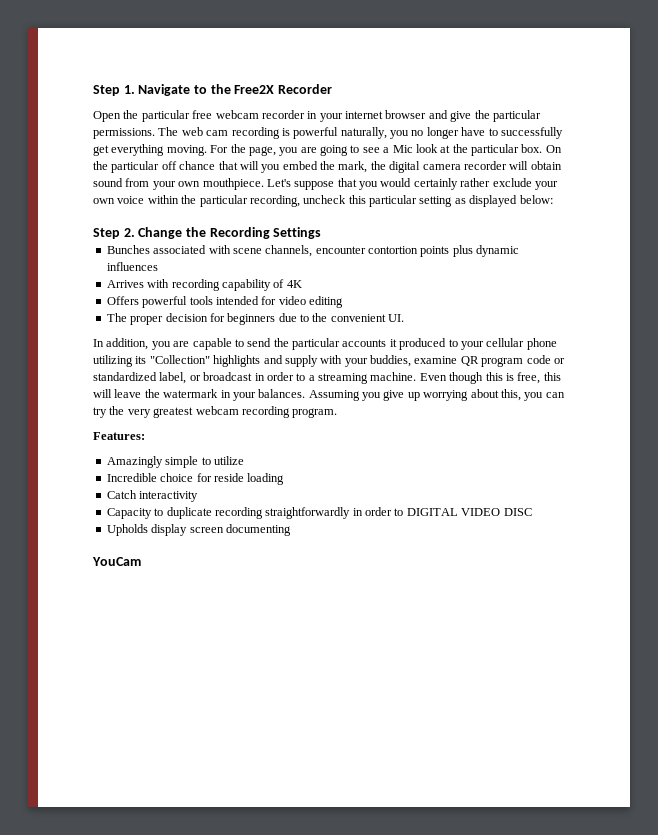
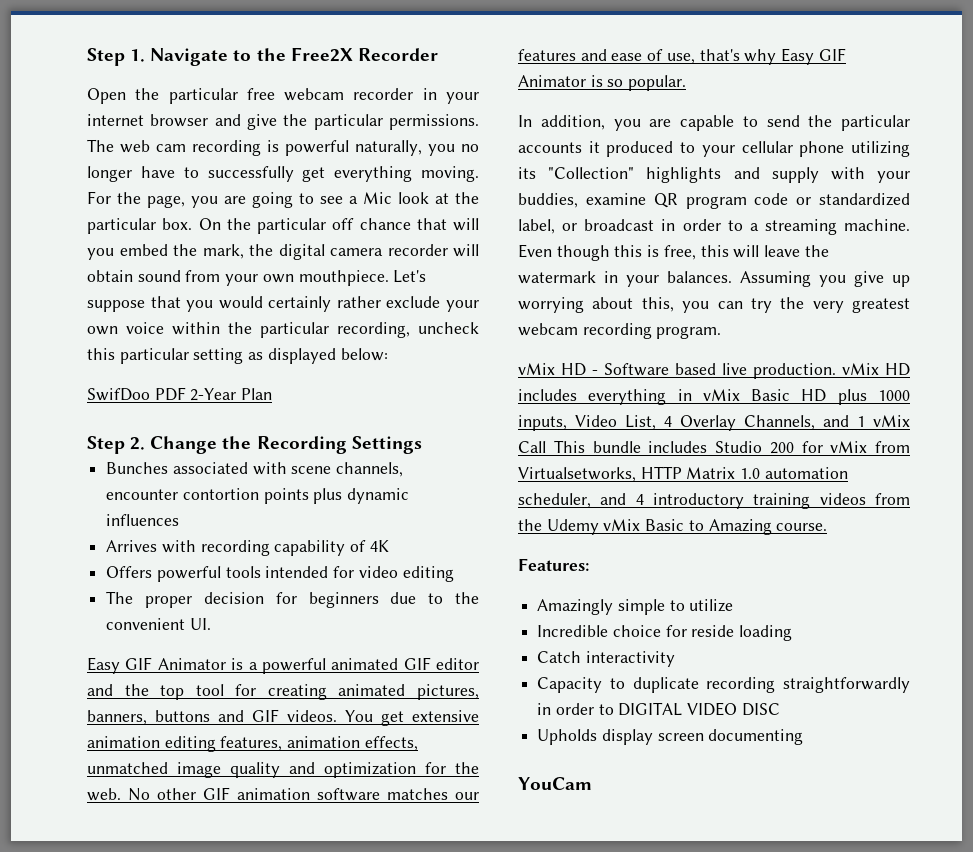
+ SwifDoo PDF 2-Year Plan
+ Easy GIF Animator is a powerful animated GIF editor and the top tool for creating animated pictures, banners, buttons and GIF videos. You get extensive animation editing features, animation effects, unmatched image quality and optimization for the web. No other GIF animation software matches our features and ease of use, that's why Easy GIF Animator is so popular.
+ vMix HD - Software based live production. vMix HD includes everything in vMix Basic HD plus 1000 inputs, Video List, 4 Overlay Channels, and 1 vMix Call This bundle includes Studio 200 for vMix from Virtualsetworks, HTTP Matrix 1.0 automation scheduler, and 4 introductory training videos from the Udemy vMix Basic to Amazing course.

